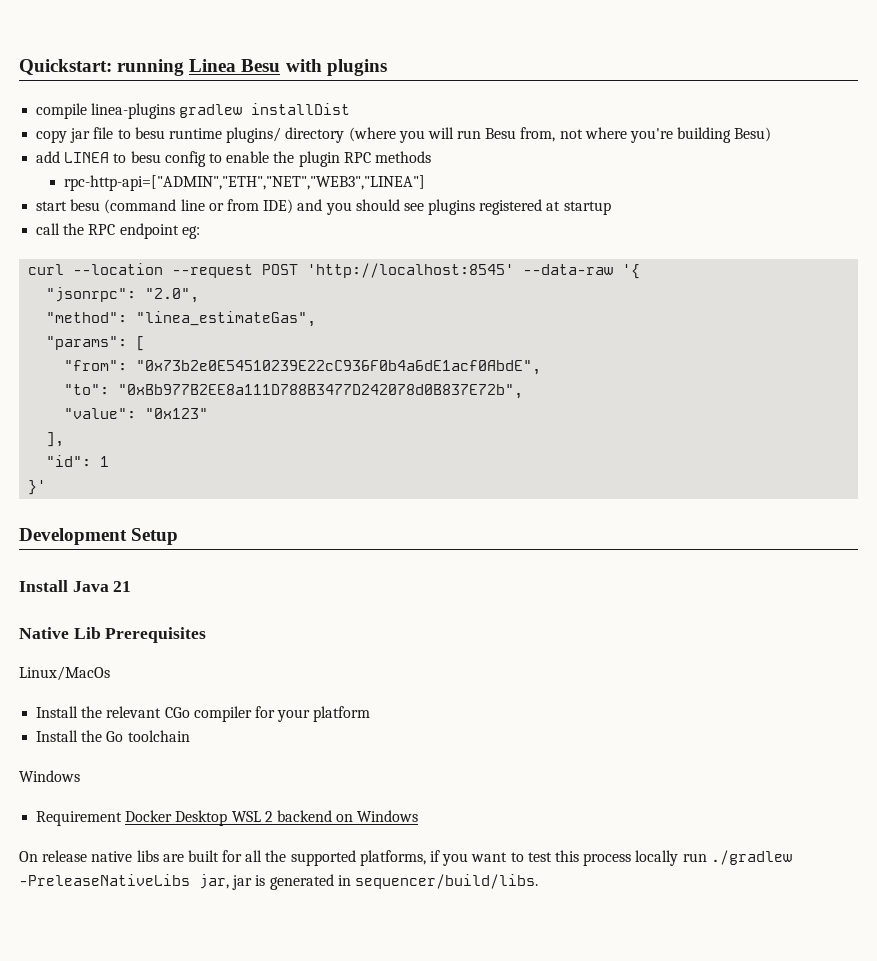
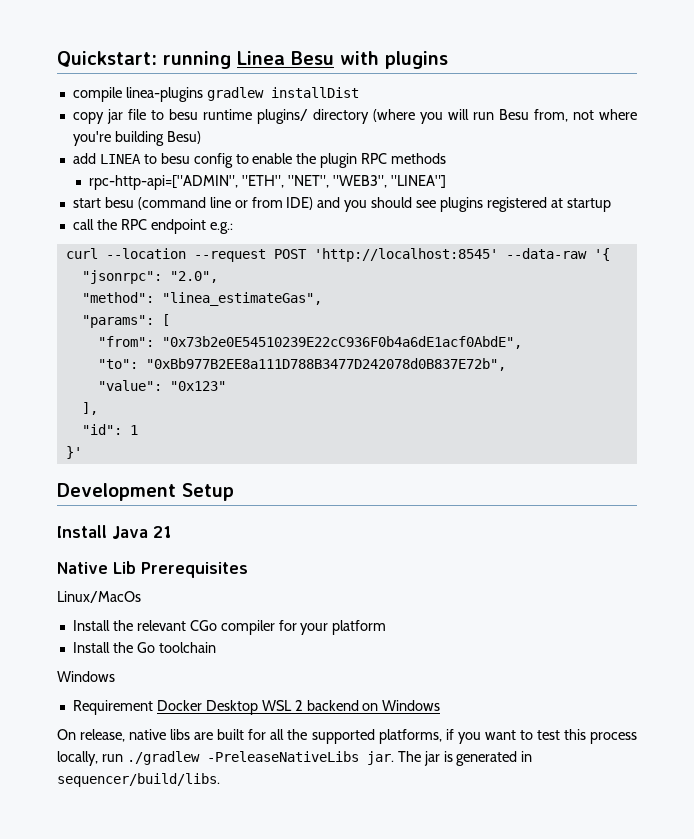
- rpc-http-api=["ADMIN","ETH","NET","WEB3","LINEA"]
+ rpc-http-api=["ADMIN", "ETH", "NET", "WEB3", "LINEA"]
- call the RPC endpoint eg:
+ call the RPC endpoint e.g.:
- On release native libs are built for all the supported platforms, if you want to test this process locally run ./gradlew -PreleaseNativeLibs jar, jar is generated in sequencer/build/libs.
+ On release, native libs are built for all the supported platforms, if you want to test this process locally, run ./gradlew -PreleaseNativeLibs jar. The jar is generated in sequencer/build/libs.

